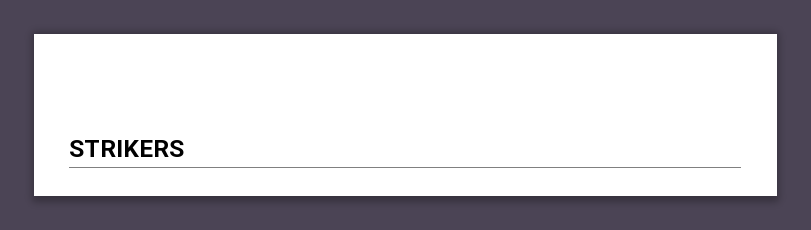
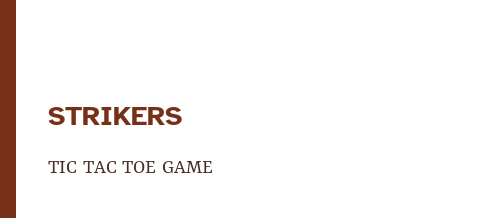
+ TIC TAC TOE GAME

